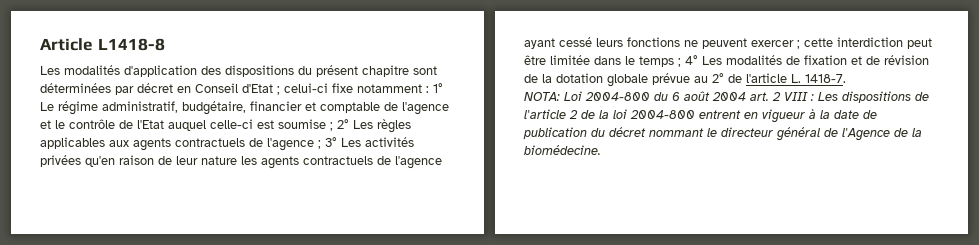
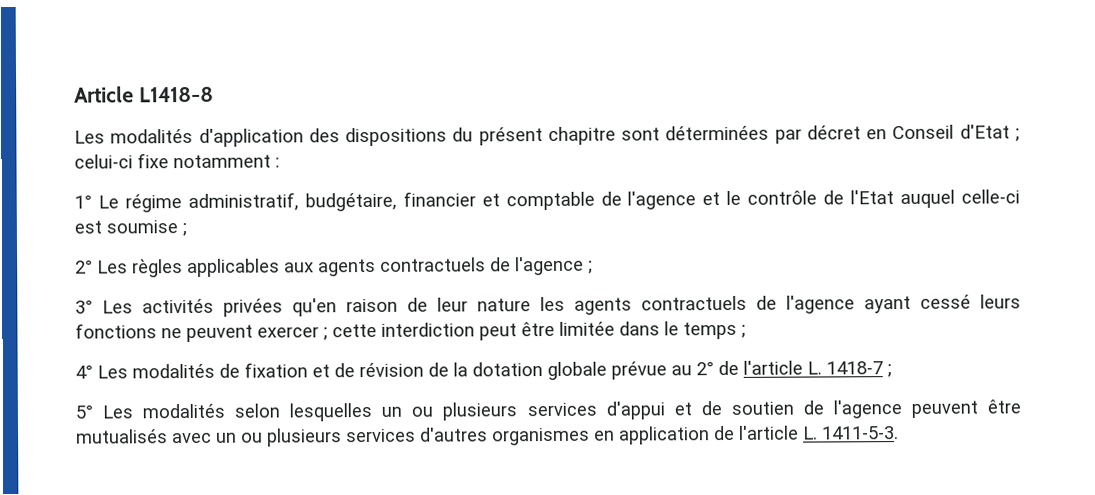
- celui-ci fixe notamment : 1° Le régime administratif, budgétaire, financier et comptable de l'agence et le contrôle de l'Etat auquel celle-ci est soumise ; 2° Les règles applicables aux agents contractuels de l'agence ; 3° Les activités privées qu'en raison de leur nature les agents contractuels de l'agence ayant cessé leurs fonctions ne peuvent exercer ;
+ celui-ci fixe notamment :
+ 1° Le régime administratif, budgétaire, financier et comptable de l'agence et le contrôle de l'Etat auquel celle-ci est soumise ;
+ 2° Les règles applicables aux agents contractuels de l'agence ;
+ 3° Les activités privées qu'en raison de leur nature les agents contractuels de l'agence ayant cessé leurs fonctions ne peuvent exercer ;
- cette interdiction peut être limitée dans le temps ; 4° Les modalités de fixation et de révision de la dotation globale prévue au 2° de l'article L. 1418-7.
- NOTA: Loi 2004-800 du 6 août 2004 art. 2 VIII : Les dispositions de l'article 2 de la loi 2004-800 entrent en vigueur à la date de publication du décret nommant le directeur général de l'Agence de la biomédecine.
+ cette interdiction peut être limitée dans le temps ;
+ 4° Les modalités de fixation et de révision de la dotation globale prévue au 2° de l'article L. 1418-7 ;
+ 5° Les modalités selon lesquelles un ou plusieurs services d'appui et de soutien de l'agence peuvent être mutualisés avec un ou plusieurs services d'autres organismes en application de l'article L. 1411-5-3.

